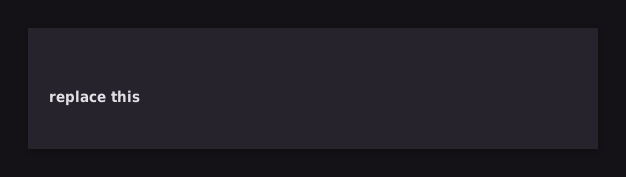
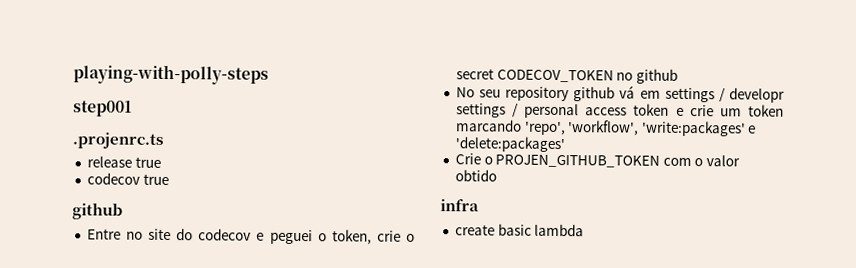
- replace this
+ playing-with-polly-steps
+ step001
+ .projenrc.ts
+ release true
+ codecov true
+ github
+ Entre no site do codecov e peguei o token, crie o secret CODECOV_TOKEN no github
+ No seu repository github vá em settings / developr settings / personal access token e crie um token marcando 'repo', 'workflow', 'write:packages' e 'delete:packages'
+ Crie o PROJEN_GITHUB_TOKEN com o valor obtido
+ infra
+ create basic lambda

